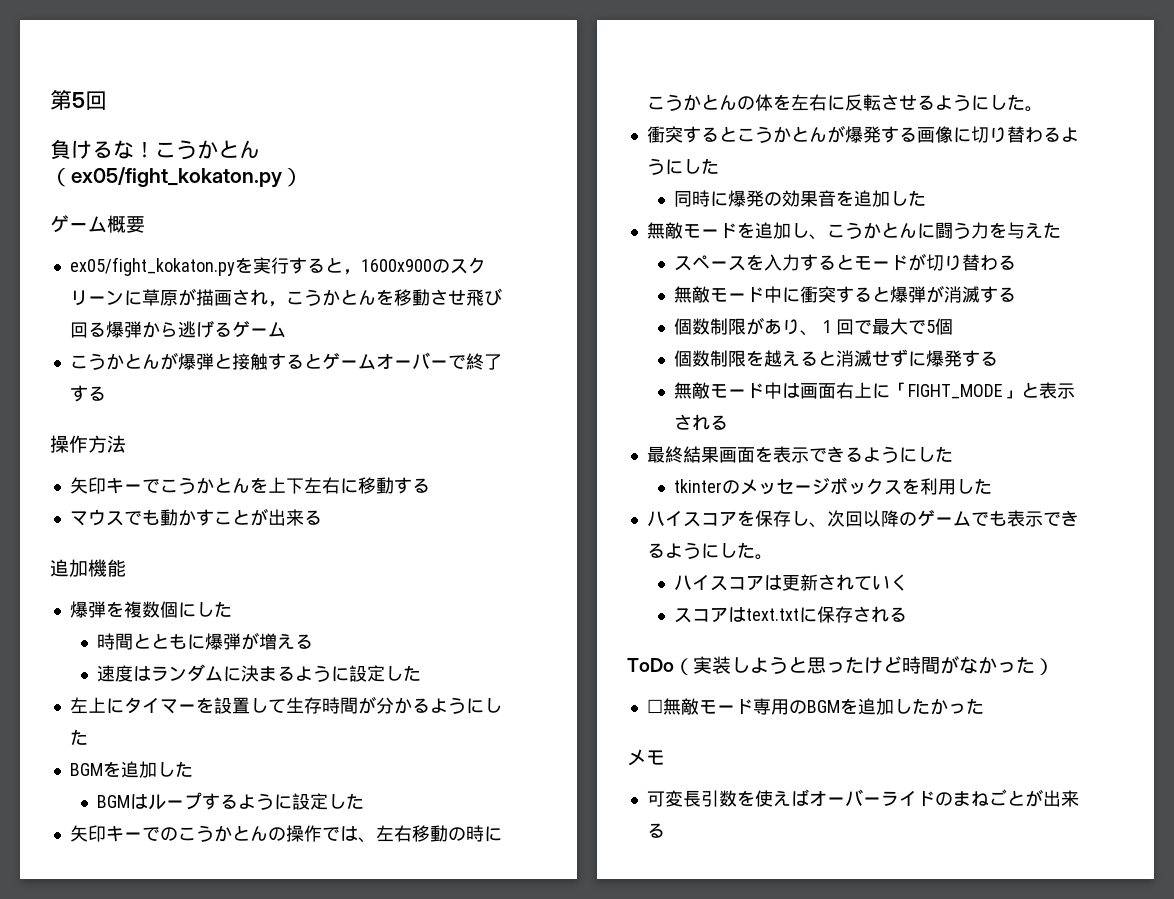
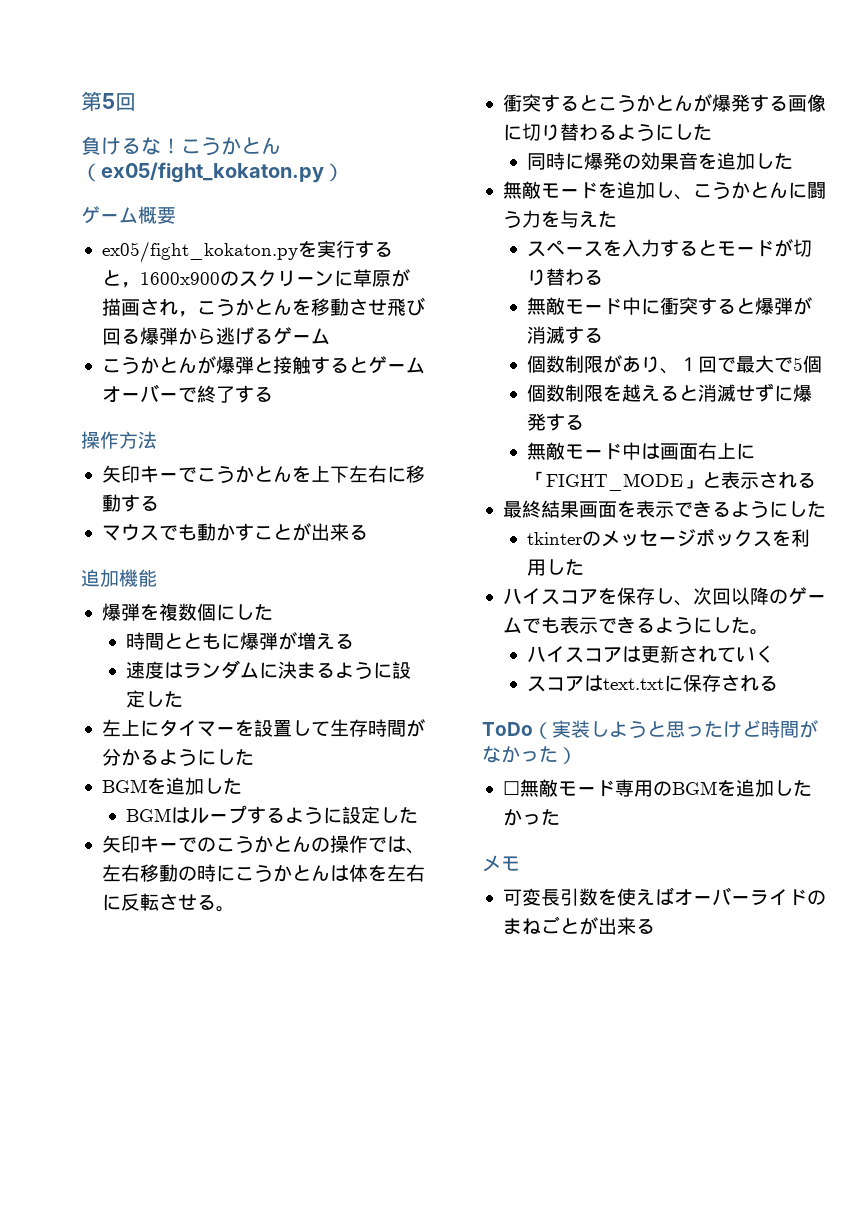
- 矢印キーでのこうかとんの操作では、左右移動の時にこうかとんの体を左右に反転させるようにした。
+ 矢印キーでのこうかとんの操作では、左右移動の時にこうかとんは体を左右に反転させる。

